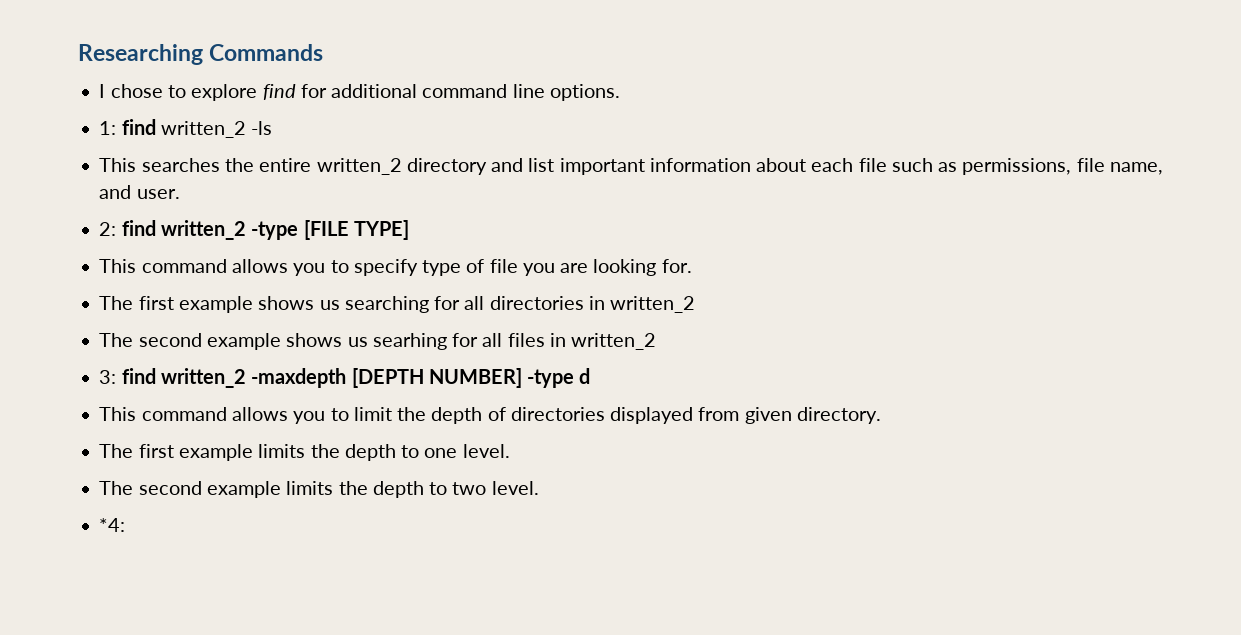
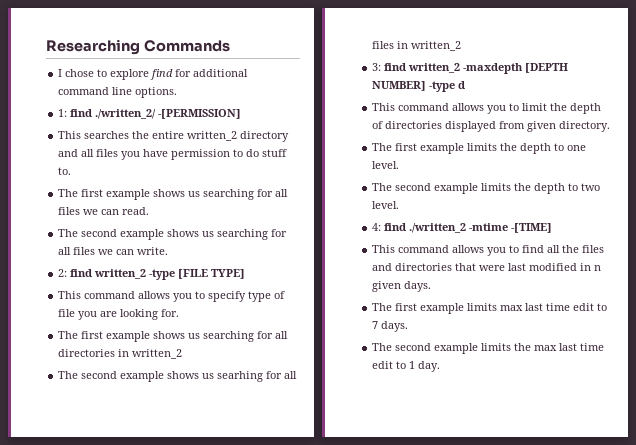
- 1: find written_2 -ls
+ 1: find ./written_2/ -[PERMISSION]
- This searches the entire written_2 directory and list important information about each file such as permissions, file name, and user.
+ This searches the entire written_2 directory and all files you have permission to do stuff to.
+ The first example shows us searching for all files we can read.
+ The second example shows us searching for all files we can write.
- *4:
+ 4: find ./written_2 -mtime -[TIME]
+ This command allows you to find all the files and directories that were last modified in n given days.
+ The first example limits max last time edit to 7 days.
+ The second example limits the max last time edit to 1 day.

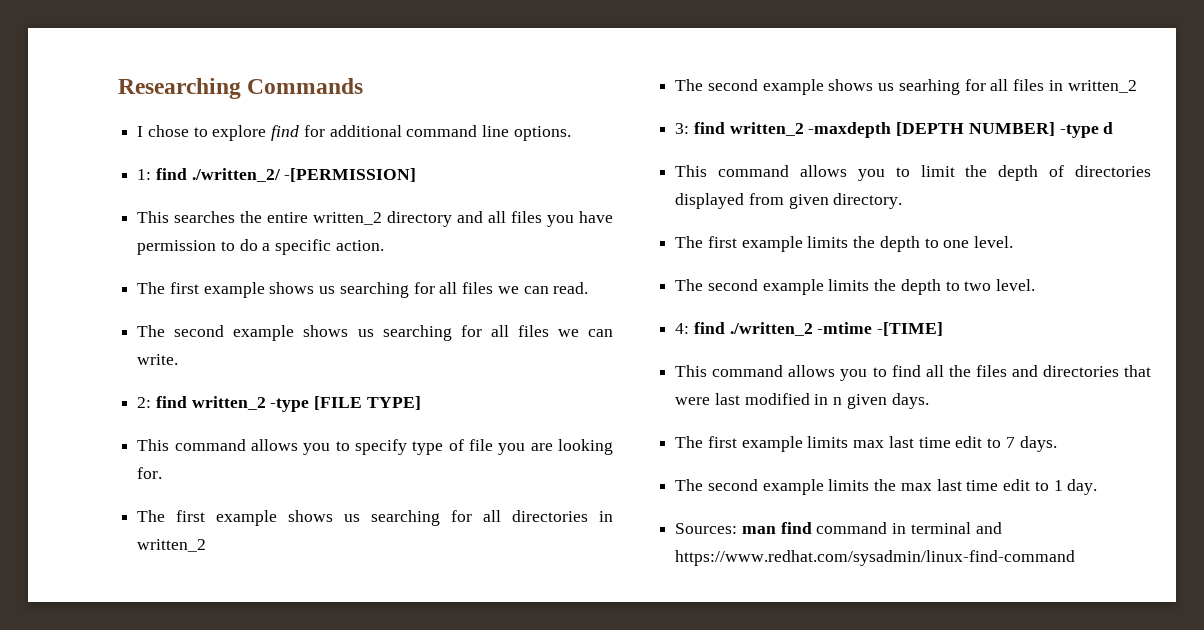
- This searches the entire written_2 directory and all files you have permission to do stuff to.
+ This searches the entire written_2 directory and all files you have permission to do a specific action.
+ Sources: man find command in terminal and https://www.redhat.com/sysadmin/linux-find-command

